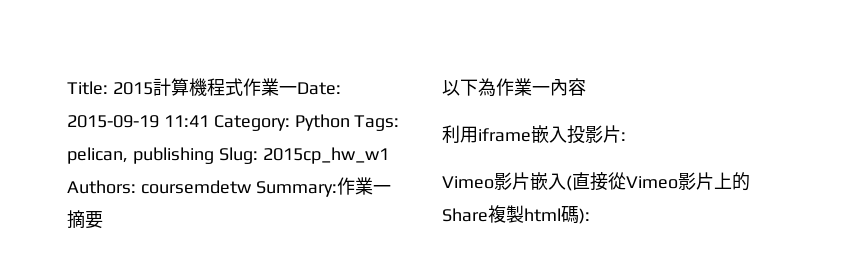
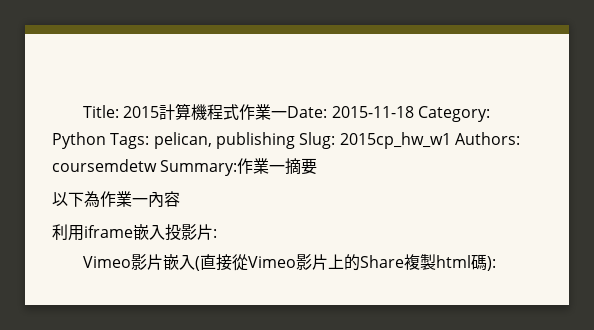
- Title: 2015計算機程式作業一Date: 2015-09-19 11:41 Category: Python Tags: pelican, publishing Slug: 2015cp_hw_w1 Authors: coursemdetw Summary:作業一摘要
+ Title: 2015計算機程式作業一Date: 2015-11-18 Category: Python Tags: pelican, publishing Slug: 2015cp_hw_w1 Authors: coursemdetw Summary:作業一摘要

